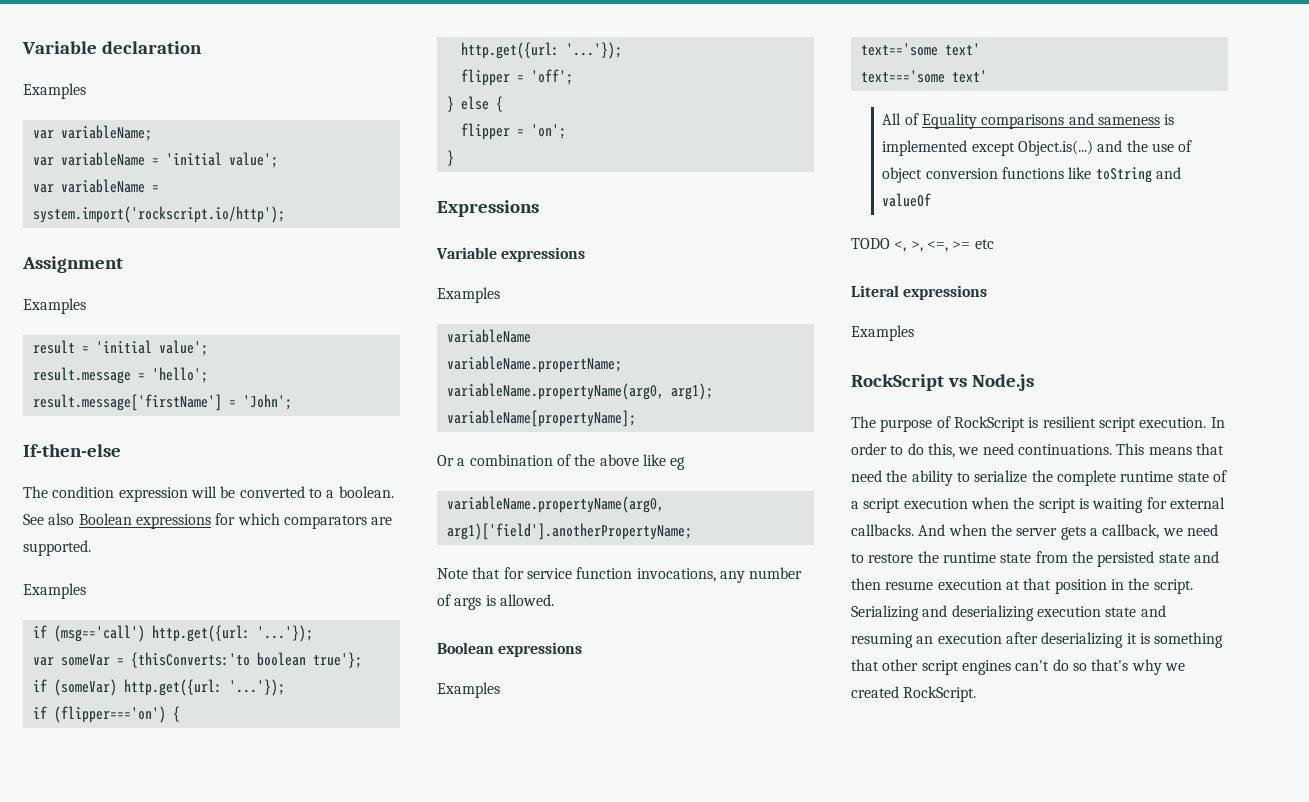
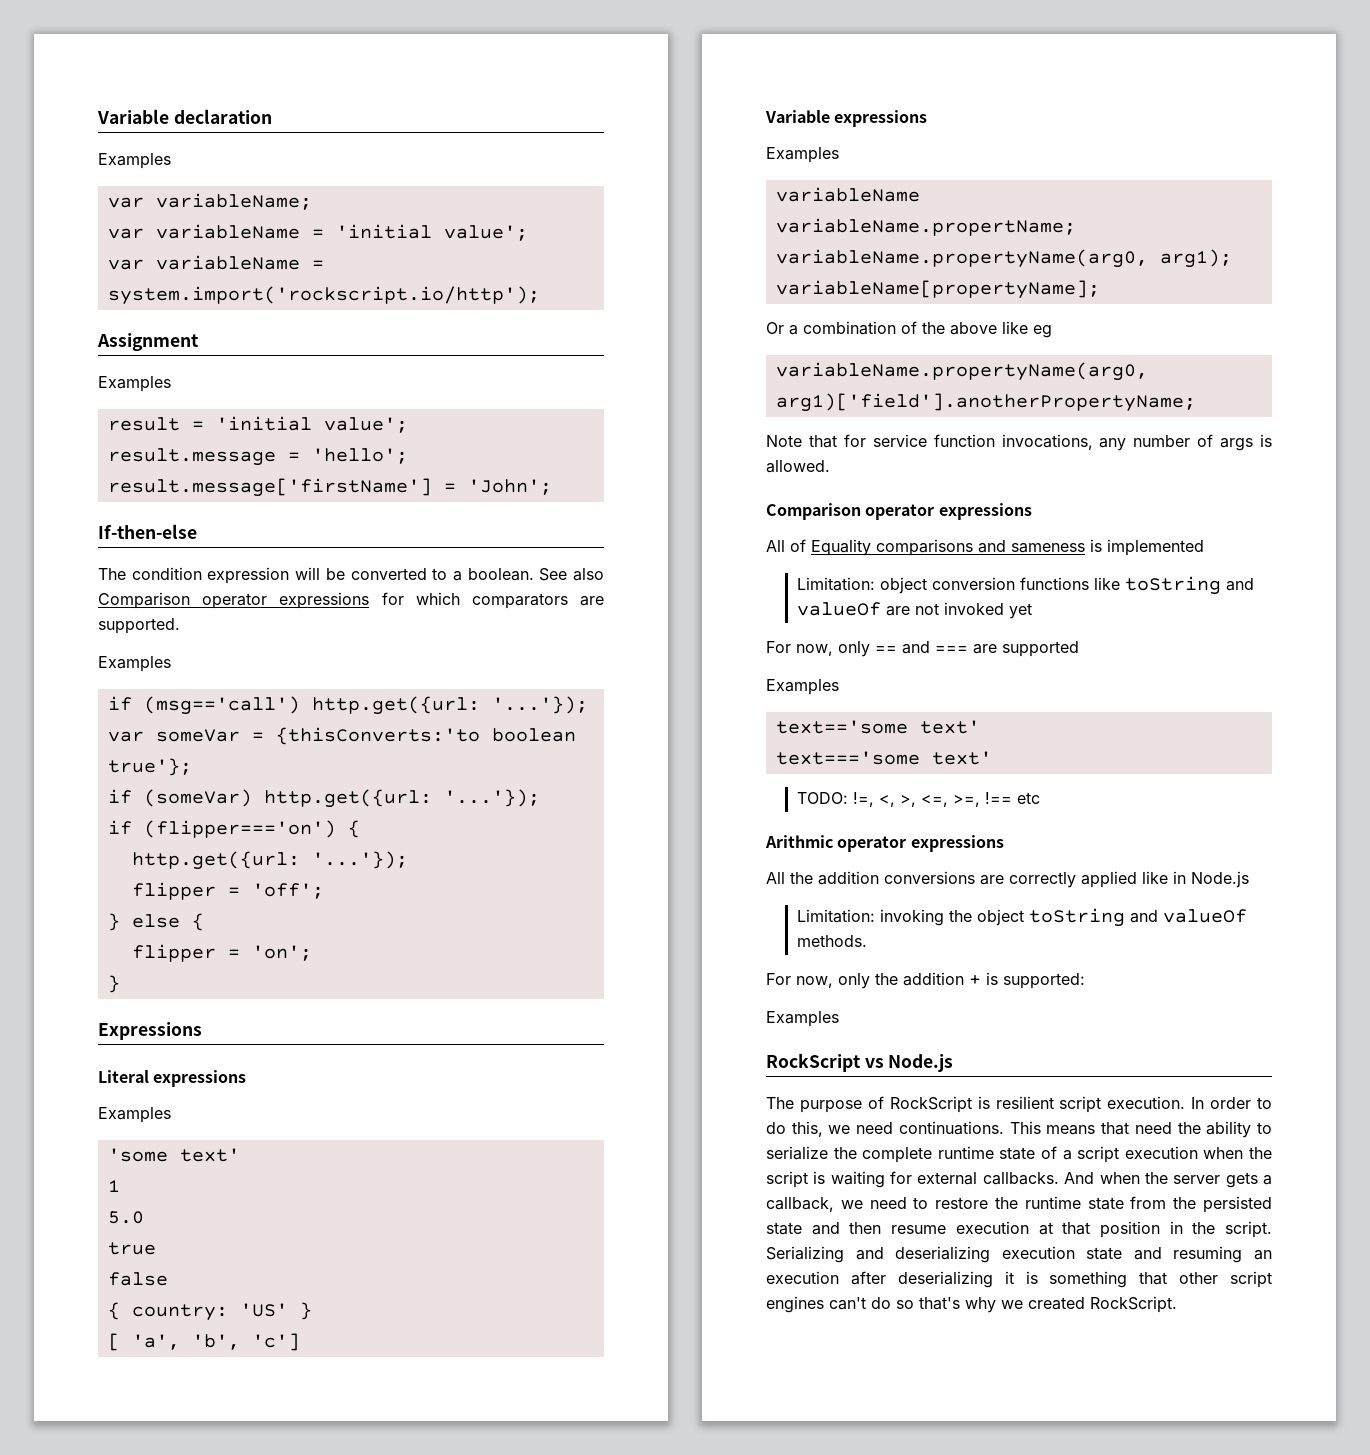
- See also Boolean expressions for which comparators are supported.
+ See also Comparison operator expressions for which comparators are supported.
+ Literal expressions
+ Examples
+ 'some text'
+ 1
+ 5.0
+ true
+ false
+ { country: 'US' }
+ [ 'a', 'b', 'c']
  Note that for service function invocations, any number of args is allowed.
- Boolean expressions
+ Comparison operator expressions
+ All of Equality comparisons and sameness is implemented
+ Limitation: object conversion functions like toString and valueOf are not invoked yet
+ For now, only == and === are supported
- All of Equality comparisons and sameness is implemented except Object.is(...) and the use of object conversion functions like toString and valueOf
- TODO <, >, <=, >= etc
- Literal expressions
+ TODO: !=, <, >, <=, >=, !== etc
+ Arithmic operator expressions
+ All the addition conversions are correctly applied like in Node.js
+ Limitation: invoking the object toString and valueOf methods.
+ For now, only the addition + is supported:

